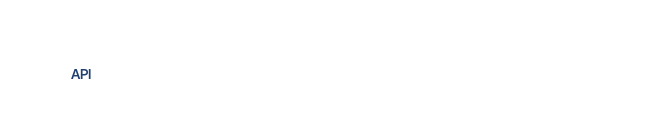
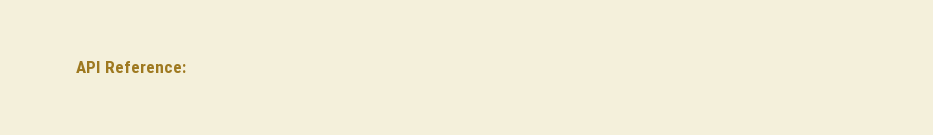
- API
+ API Reference:

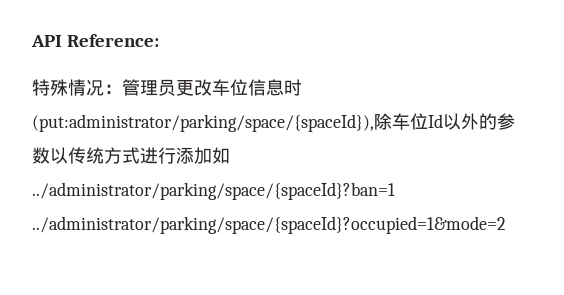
+ 特殊情况：管理员更改车位信息时(put:administrator/parking/space/{spaceId}),除车位Id以外的参数以传统方式进行添加如../administrator/parking/space/{spaceId}?ban=1 ../administrator/parking/space/{spaceId}?occupied=1&mode=2

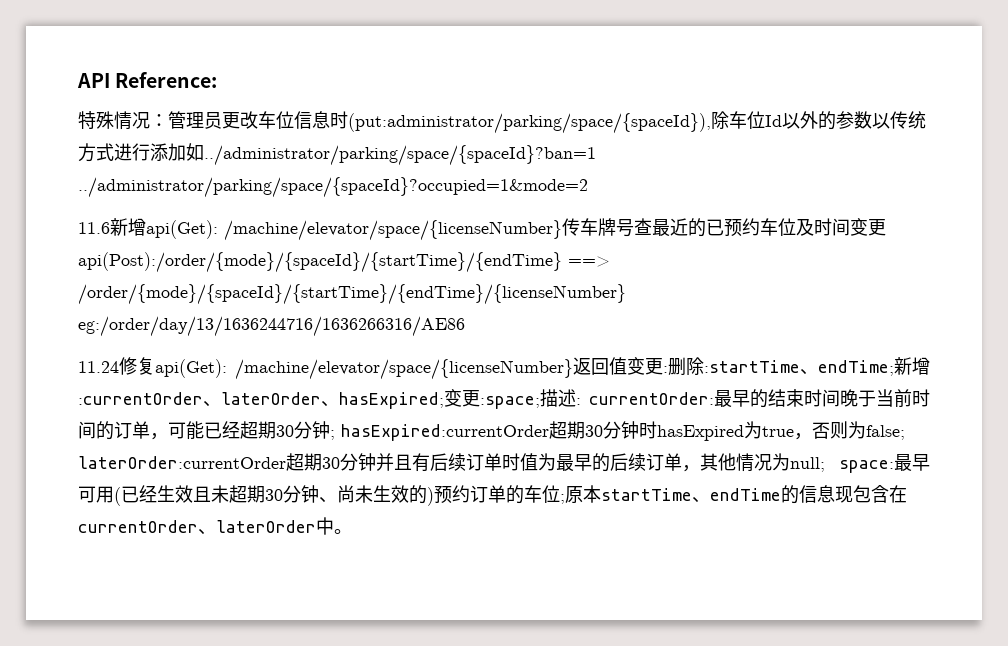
+ 11.6新增api(Get): /machine/elevator/space/{licenseNumber}传车牌号查最近的已预约车位及时间变更api(Post):/order/{mode}/{spaceId}/{startTime}/{endTime} ==> /order/{mode}/{spaceId}/{startTime}/{endTime}/{licenseNumber} eg:/order/day/13/1636244716/1636266316/AE86
+ 11.24修复api(Get): /machine/elevator/space/{licenseNumber}返回值变更:删除:startTime、endTime;新增:currentOrder、laterOrder、hasExpired;变更:space;描述: currentOrder:最早的结束时间晚于当前时间的订单，可能已经超期30分钟; hasExpired:currentOrder超期30分钟时hasExpired为true，否则为false; laterOrder:currentOrder超期30分钟并且有后续订单时值为最早的后续订单，其他情况为null; space:最早可用(已经生效且未超期30分钟、尚未生效的)预约订单的车位;原本startTime、endTime的信息现包含在currentOrder、laterOrder中。

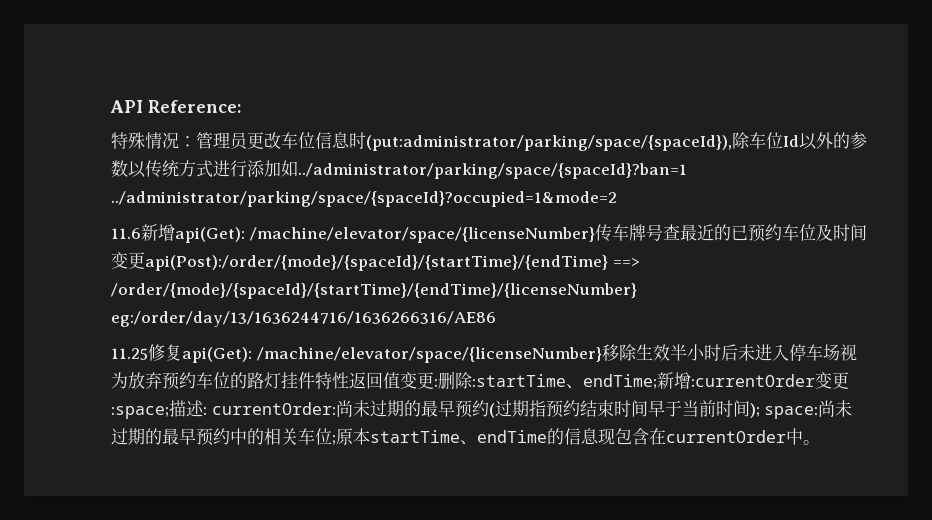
- 11.24修复api(Get): /machine/elevator/space/{licenseNumber}返回值变更:删除:startTime、endTime;新增:currentOrder、laterOrder、hasExpired;变更:space;描述: currentOrder:最早的结束时间晚于当前时间的订单，可能已经超期30分钟; hasExpired:currentOrder超期30分钟时hasExpired为true，否则为false; laterOrder:currentOrder超期30分钟并且有后续订单时值为最早的后续订单，其他情况为null; space:最早可用(已经生效且未超期30分钟、尚未生效的)预约订单的车位;原本startTime、endTime的信息现包含在currentOrder、laterOrder中。
+ 11.25修复api(Get): /machine/elevator/space/{licenseNumber}移除生效半小时后未进入停车场视为放弃预约车位的路灯挂件特性返回值变更:删除:startTime、endTime;新增:currentOrder变更:space;描述: currentOrder:尚未过期的最早预约(过期指预约结束时间早于当前时间); space:尚未过期的最早预约中的相关车位;原本startTime、endTime的信息现包含在currentOrder中。

